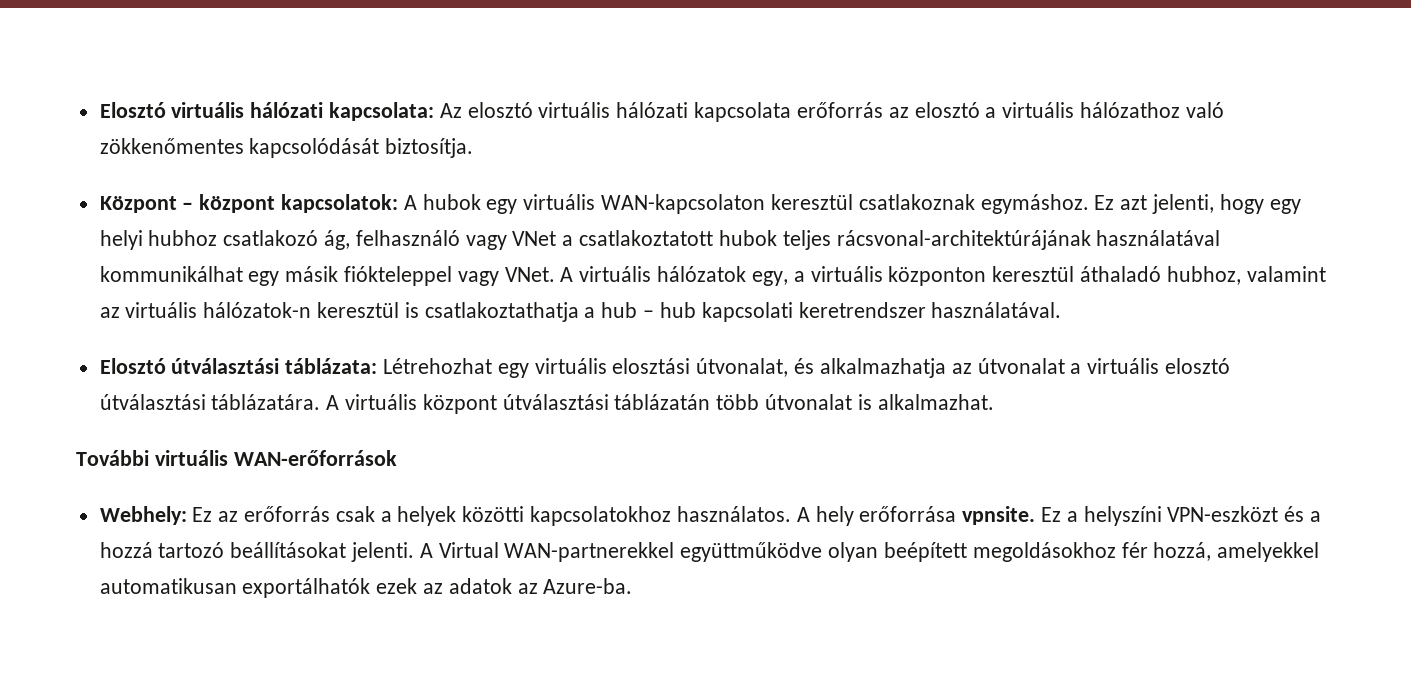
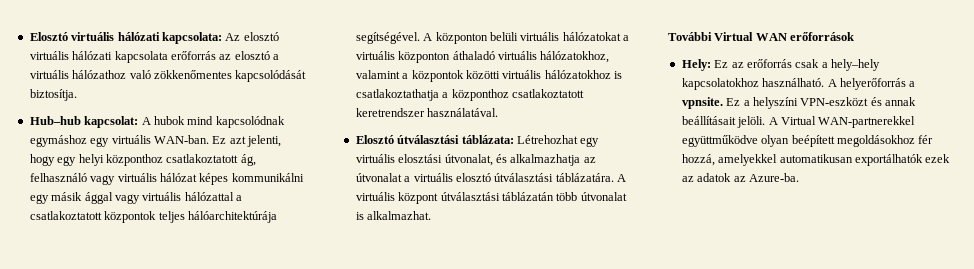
- Központ – központ kapcsolatok: A hubok egy virtuális WAN-kapcsolaton keresztül csatlakoznak egymáshoz.
+ Hub–hub kapcsolat: A hubok mind kapcsolódnak egymáshoz egy virtuális WAN-ban.
- Ez azt jelenti, hogy egy helyi hubhoz csatlakozó ág, felhasználó vagy VNet a csatlakoztatott hubok teljes rácsvonal-architektúrájának használatával kommunikálhat egy másik fiókteleppel vagy VNet. A virtuális hálózatok egy, a virtuális központon keresztül áthaladó hubhoz, valamint az virtuális hálózatok-n keresztül is csatlakoztathatja a hub – hub kapcsolati keretrendszer használatával.
+ Ez azt jelenti, hogy egy helyi központhoz csatlakoztatott ág, felhasználó vagy virtuális hálózat képes kommunikálni egy másik ággal vagy virtuális hálózattal a csatlakoztatott központok teljes hálóarchitektúrája segítségével. A központon belüli virtuális hálózatokat a virtuális központon áthaladó virtuális hálózatokhoz, valamint a központok közötti virtuális hálózatokhoz is csatlakoztathatja a központhoz csatlakoztatott keretrendszer használatával.
- További virtuális WAN-erőforrások
- Webhely: Ez az erőforrás csak a helyek közötti kapcsolatokhoz használatos. A hely erőforrása vpnsite.
+ További Virtual WAN erőforrások
+ Hely: Ez az erőforrás csak a hely–hely kapcsolatokhoz használható. A helyerőforrás a vpnsite.
- Ez a helyszíni VPN-eszközt és a hozzá tartozó beállításokat jelenti.
+ Ez a helyszíni VPN-eszközt és annak beállításait jelöli.

